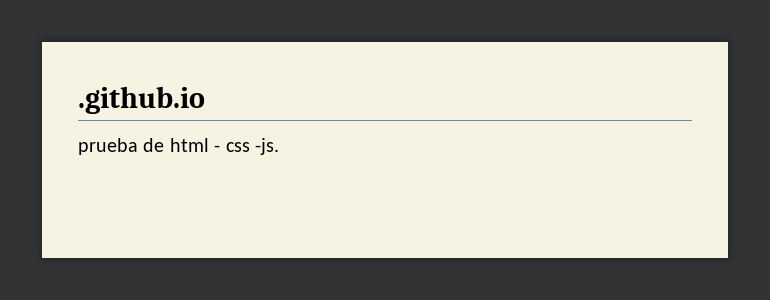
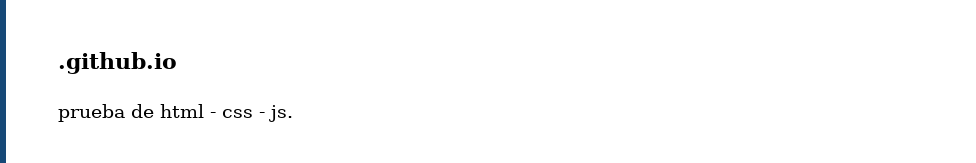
- prueba de html - css -js.
+ prueba de html - css - js.

